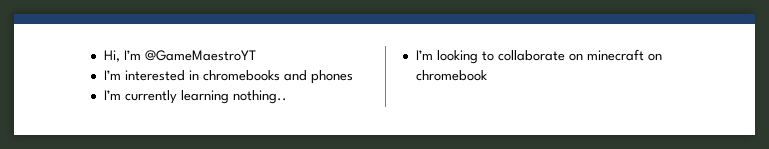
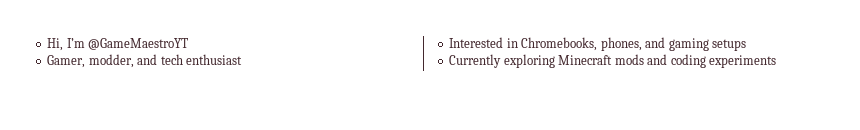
- I’m interested in chromebooks and phones
- I’m currently learning nothing..
- I’m looking to collaborate on minecraft on chromebook
+ Gamer, modder, and tech enthusiast
+ Interested in Chromebooks, phones, and gaming setups
+ Currently exploring Minecraft mods and coding experiments

